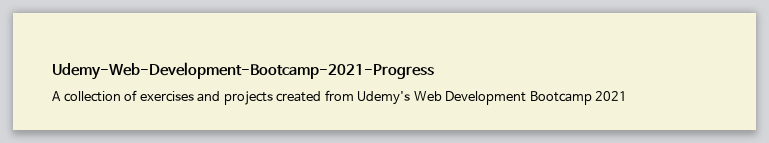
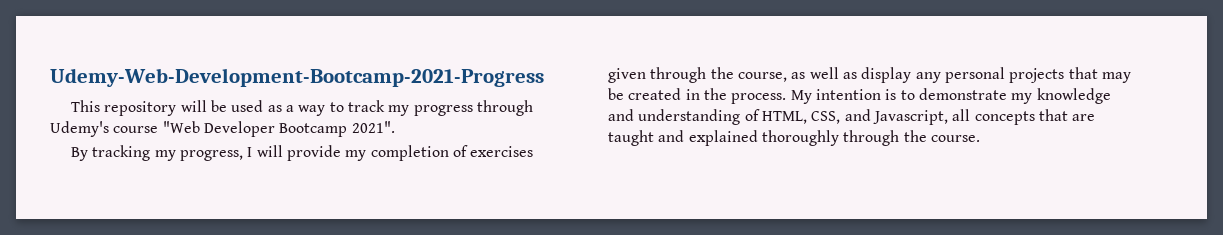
- A collection of exercises and projects created from Udemy's Web Development Bootcamp 2021
+ This repository will be used as a way to track my progress through Udemy's course "Web Developer Bootcamp 2021".
+ By tracking my progress, I will provide my completion of exercises given through the course, as well as display any personal projects that may be created in the process. My intention is to demonstrate my knowledge and understanding of HTML, CSS, and Javascript, all concepts that are taught and explained thoroughly through the course.

